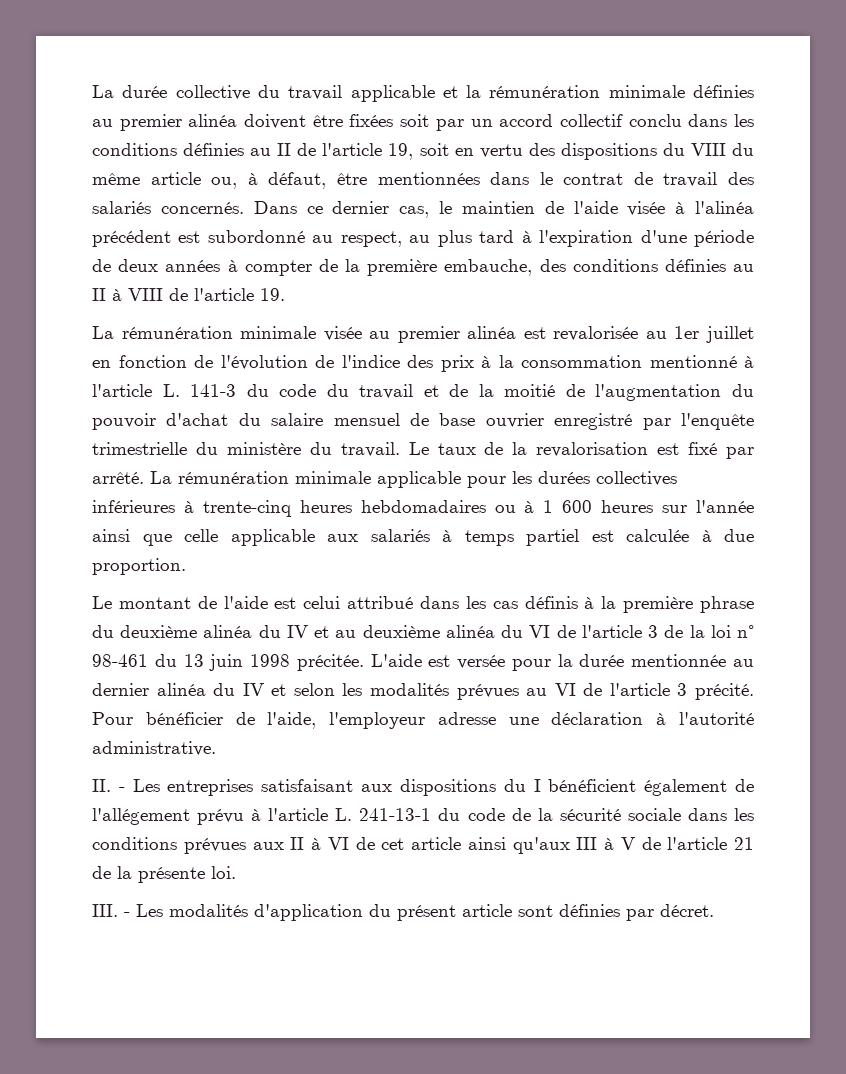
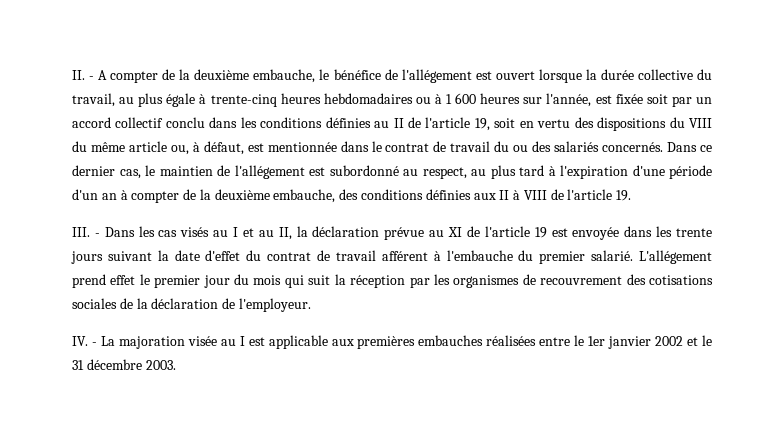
- La durée collective du travail applicable et la rémunération minimale définies au premier alinéa doivent être fixées soit par un accord collectif conclu dans les conditions définies au II de l'article 19, soit en vertu des dispositions du VIII du même article ou, à défaut, être mentionnées dans le contrat de travail des salariés concernés.
+ II. - A compter de la deuxième embauche, le bénéfice de l'allégement est ouvert lorsque la durée collective du travail, au plus égale à trente-cinq heures hebdomadaires ou à 1 600 heures sur l'année, est fixée soit par un accord collectif conclu dans les conditions définies au II de l'article 19, soit en vertu des dispositions du VIII du même article ou, à défaut, est mentionnée dans le contrat de travail du ou des salariés concernés.
- Dans ce dernier cas, le maintien de l'aide visée à l'alinéa précédent est subordonné au respect, au plus tard à l'expiration d'une période de deux années à compter de la première embauche, des conditions définies au II à VIII de l'article 19.
+ Dans ce dernier cas, le maintien de l'allégement est subordonné au respect, au plus tard à l'expiration d'une période d'un an à compter de la deuxième embauche, des conditions définies aux II à VIII de l'article 19.
- La rémunération minimale visée au premier alinéa est revalorisée au 1er juillet en fonction de l'évolution de l'indice des prix à la consommation mentionné à l'article L. 141-3 du code du travail et de la moitié de l'augmentation du pouvoir d'achat du salaire mensuel de base ouvrier enregistré par l'enquête trimestrielle du ministère du travail. Le taux de la revalorisation est fixé par arrêté. La rémunération minimale applicable pour les durées collectives inférieures à trente-cinq heures hebdomadaires ou à 1 600 heures sur l'année ainsi que celle applicable aux salariés à temps partiel est calculée à due proportion.
- Le montant de l'aide est celui attribué dans les cas définis à la première phrase du deuxième alinéa du IV et au deuxième alinéa du VI de l'article 3 de la loi n° 98-461 du 13 juin 1998 précitée. L'aide est versée pour la durée mentionnée au dernier alinéa du IV et selon les modalités prévues au VI de l'article 3 précité. Pour bénéficier de l'aide, l'employeur adresse une déclaration à l'autorité administrative.
- II. - Les entreprises satisfaisant aux dispositions du I bénéficient également de l'allégement prévu à l'article L. 241-13-1 du code de la sécurité sociale dans les conditions prévues aux II à VI de cet article ainsi qu'aux III à V de l'article 21 de la présente loi.
- III. - Les modalités d'application du présent article sont définies par décret.
+ III. - Dans les cas visés au I et au II, la déclaration prévue au XI de l'article 19 est envoyée dans les trente jours suivant la date d'effet du contrat de travail afférent à l'embauche du premier salarié. L'allégement prend effet le premier jour du mois qui suit la réception par les organismes de recouvrement des cotisations sociales de la déclaration de l'employeur.
+ IV. - La majoration visée au I est applicable aux premières embauches réalisées entre le 1er janvier 2002 et le 31 décembre 2003.

